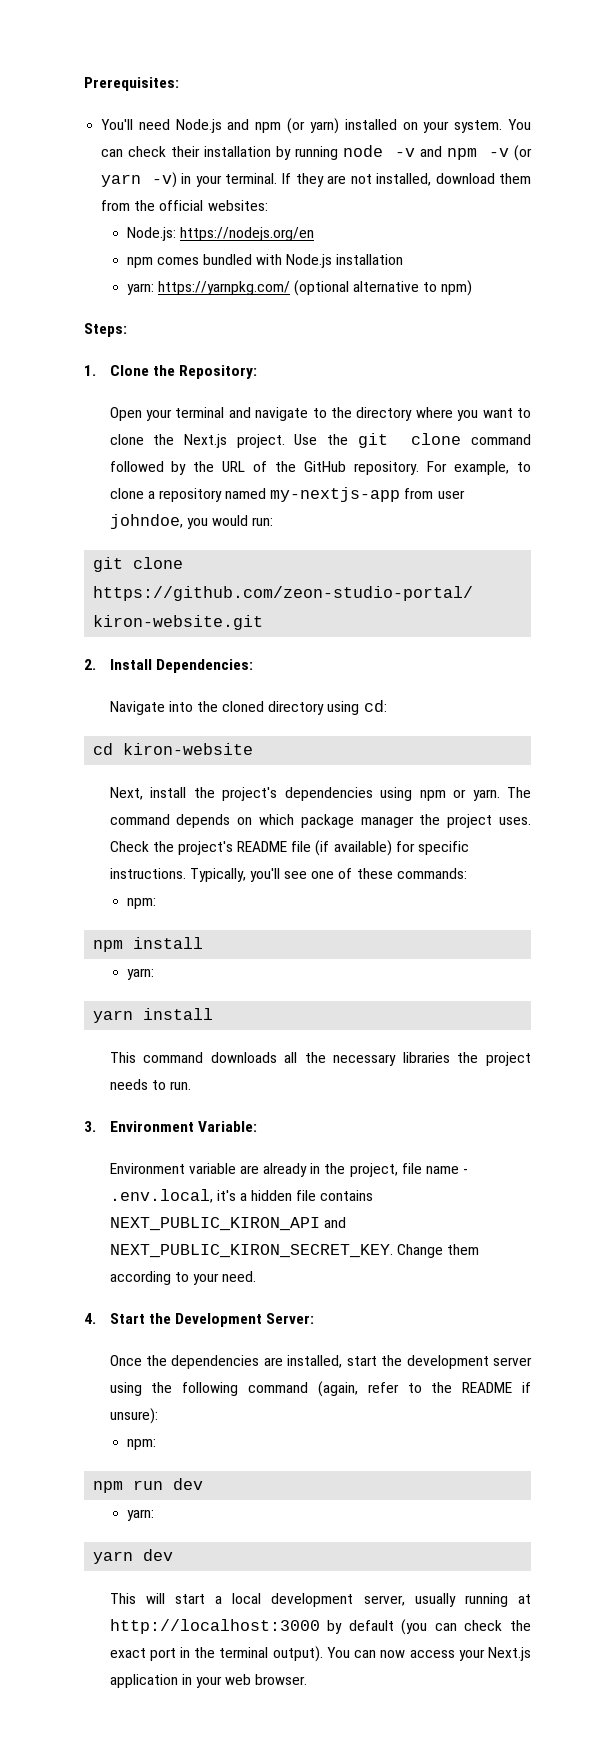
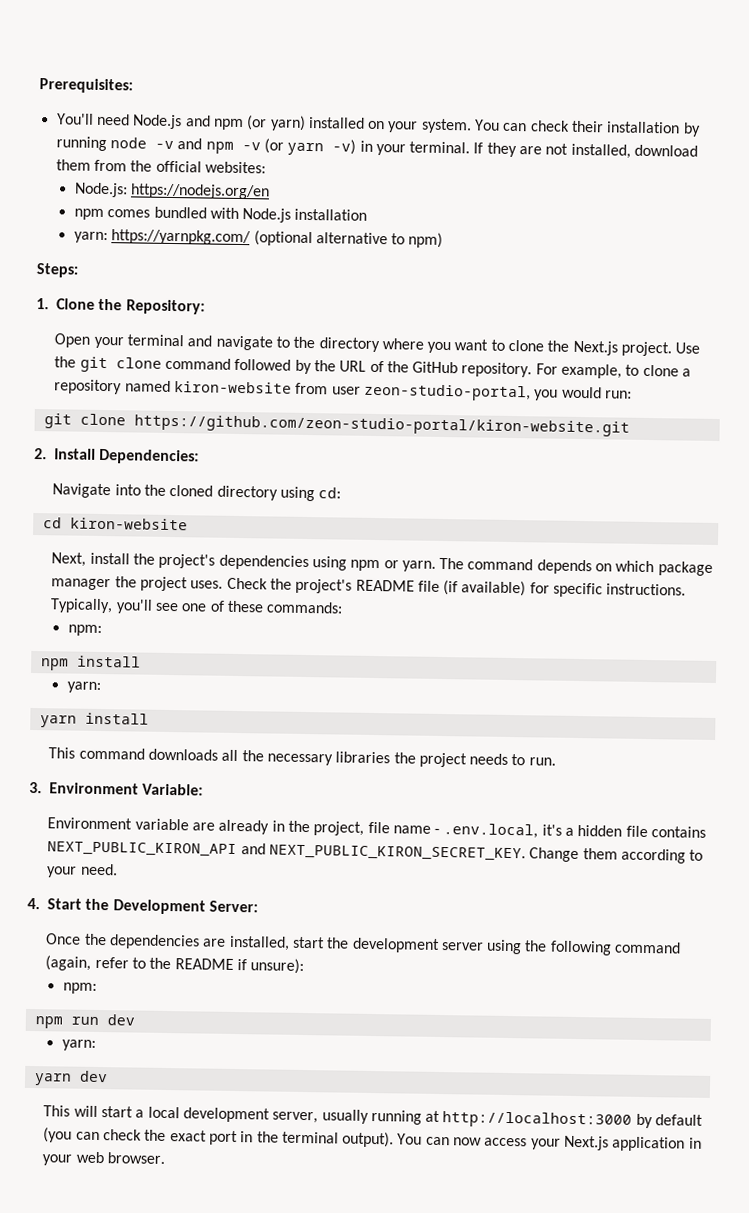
- For example, to clone a repository named my-nextjs-app from user johndoe, you would run:
+ For example, to clone a repository named kiron-website from user zeon-studio-portal, you would run:

